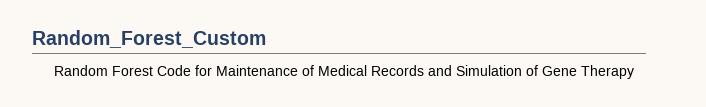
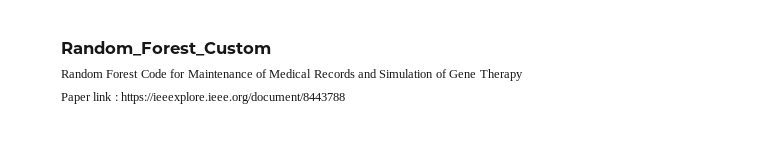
+ Paper link : https://ieeexplore.ieee.org/document/8443788

